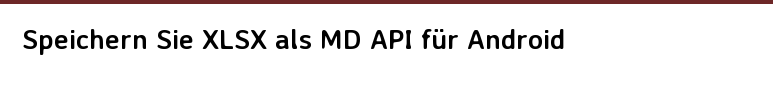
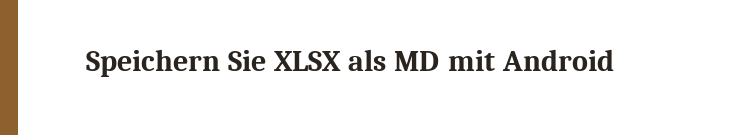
- Speichern Sie XLSX als MD API für Android
+ Speichern Sie XLSX als MD mit Android

